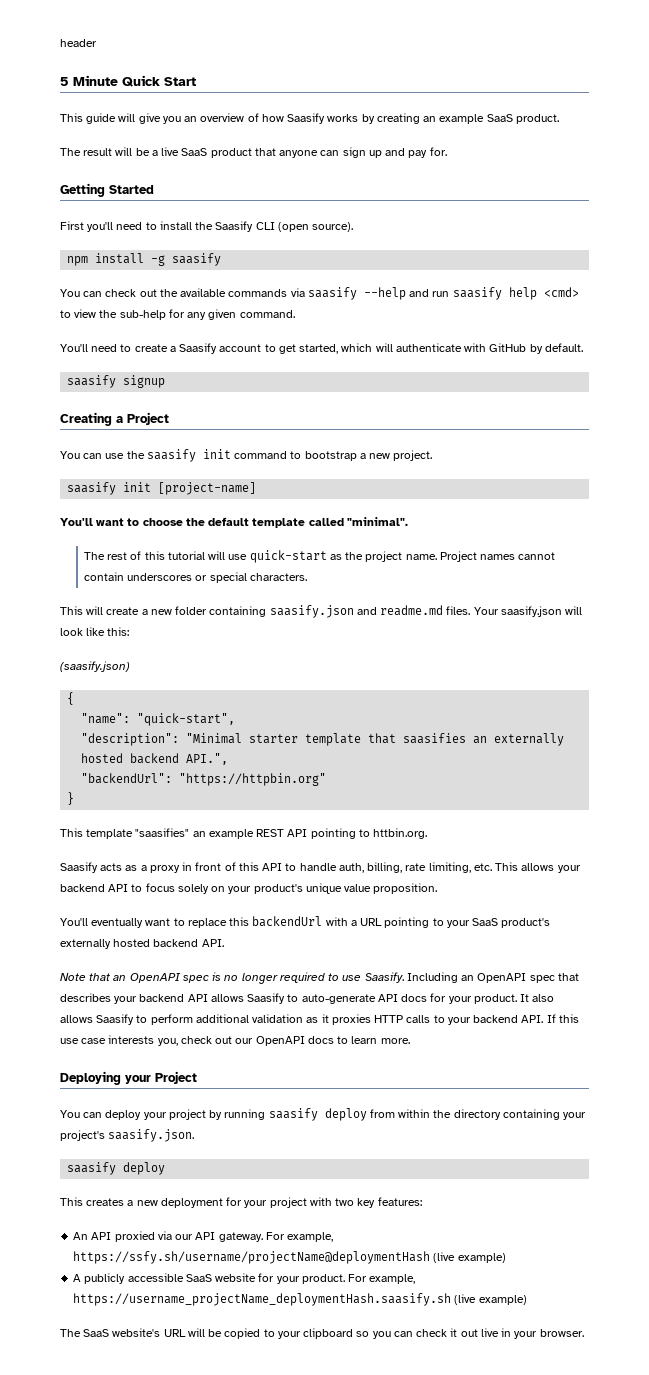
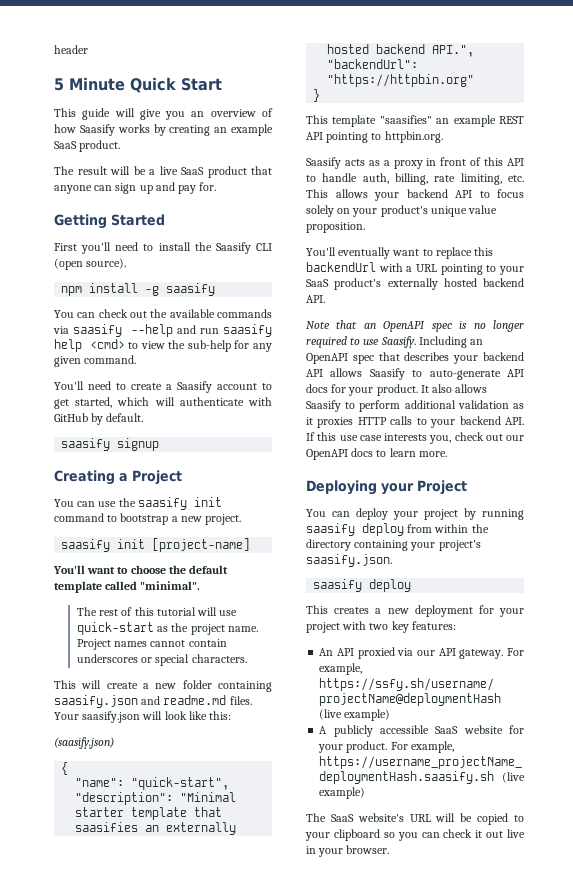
- This template "saasifies" an example REST API pointing to httbin.org.
+ This template "saasifies" an example REST API pointing to httpbin.org.

